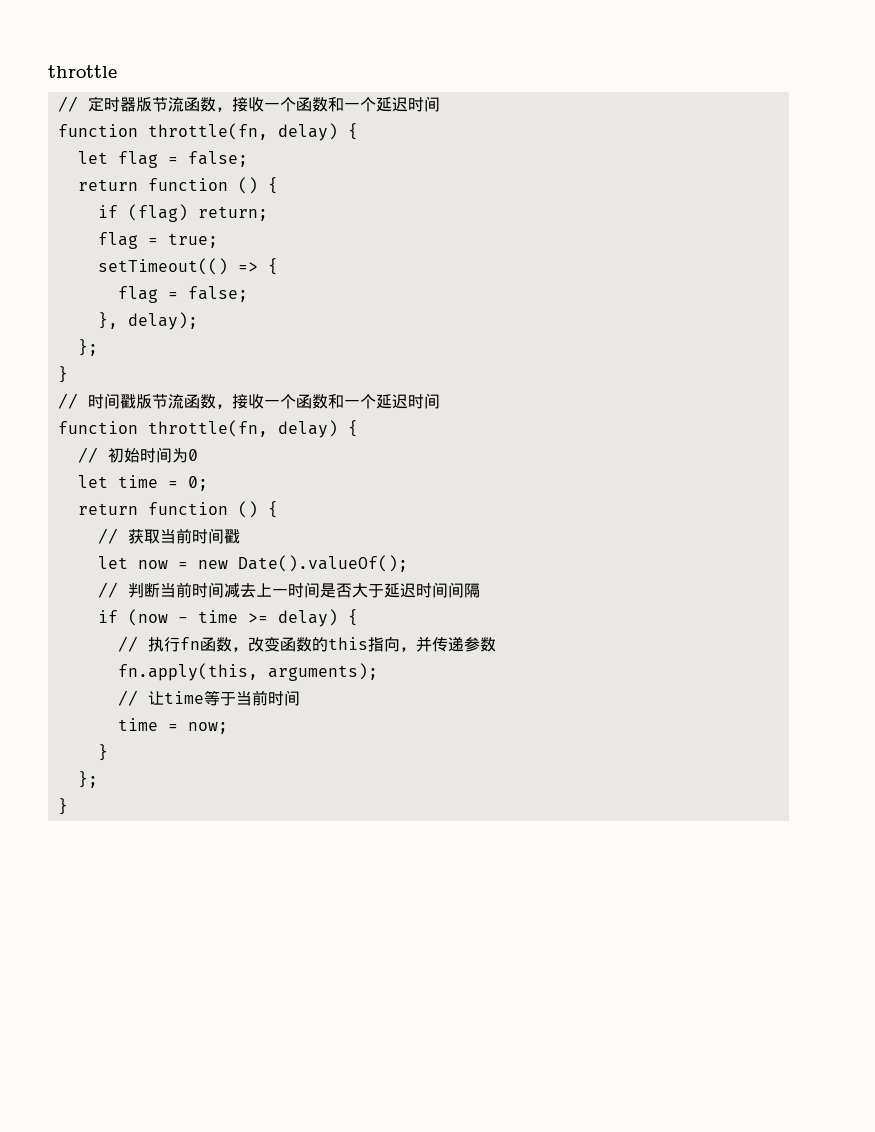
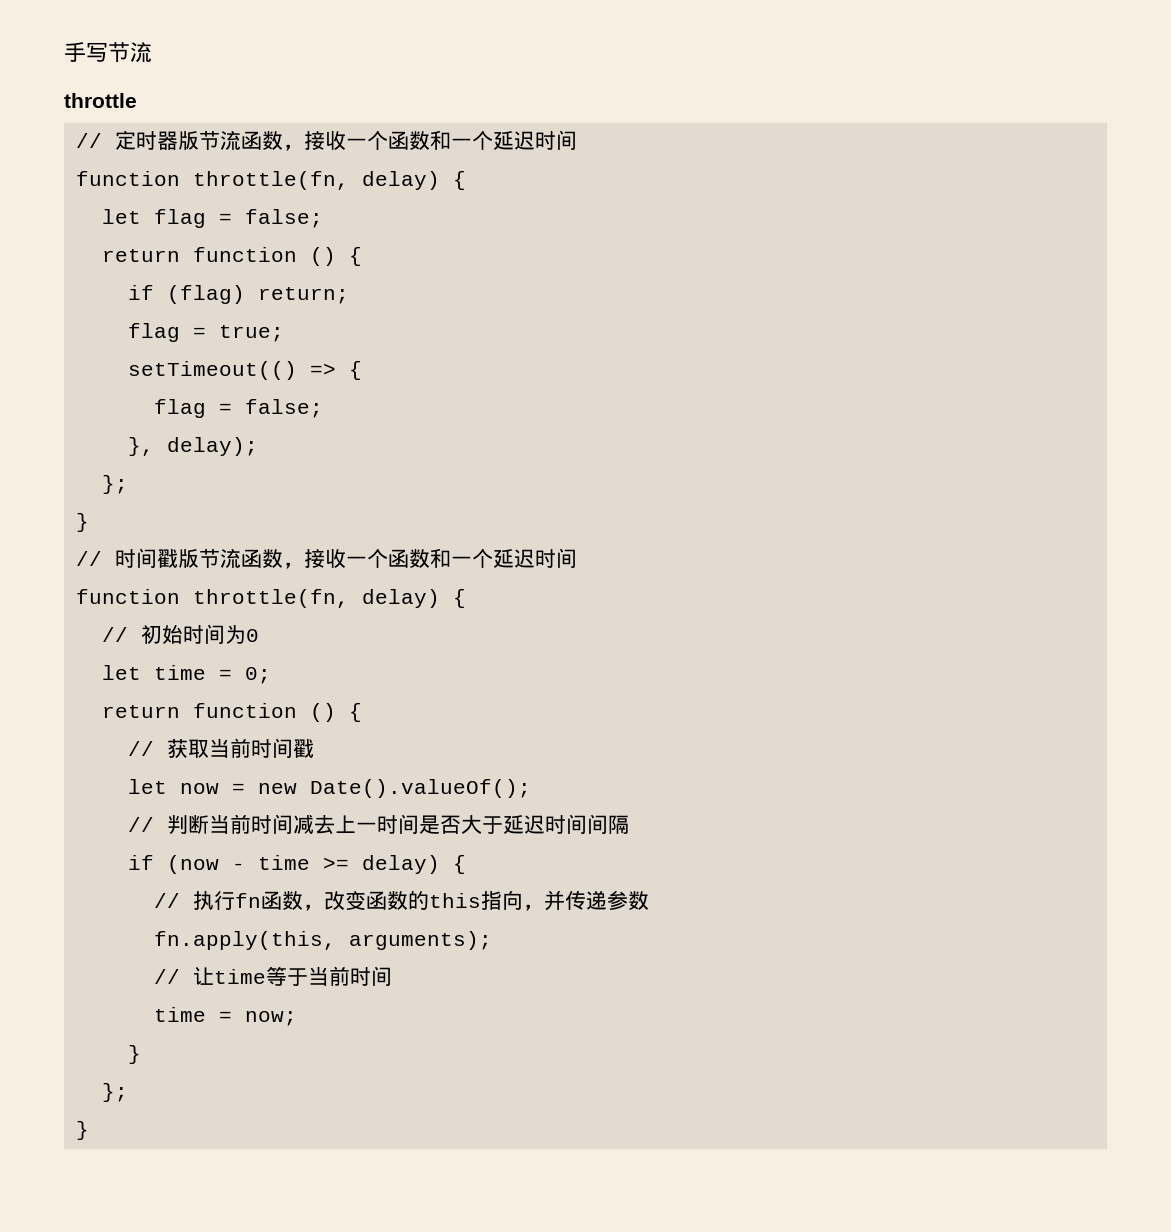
+ 手写节流

